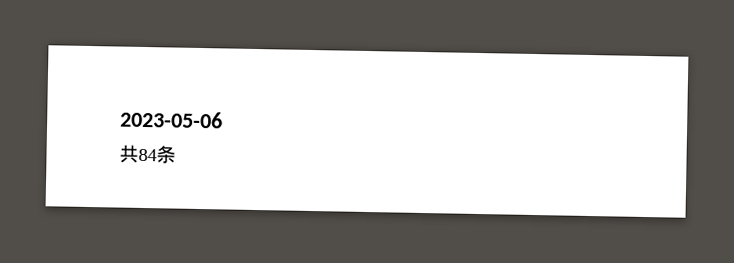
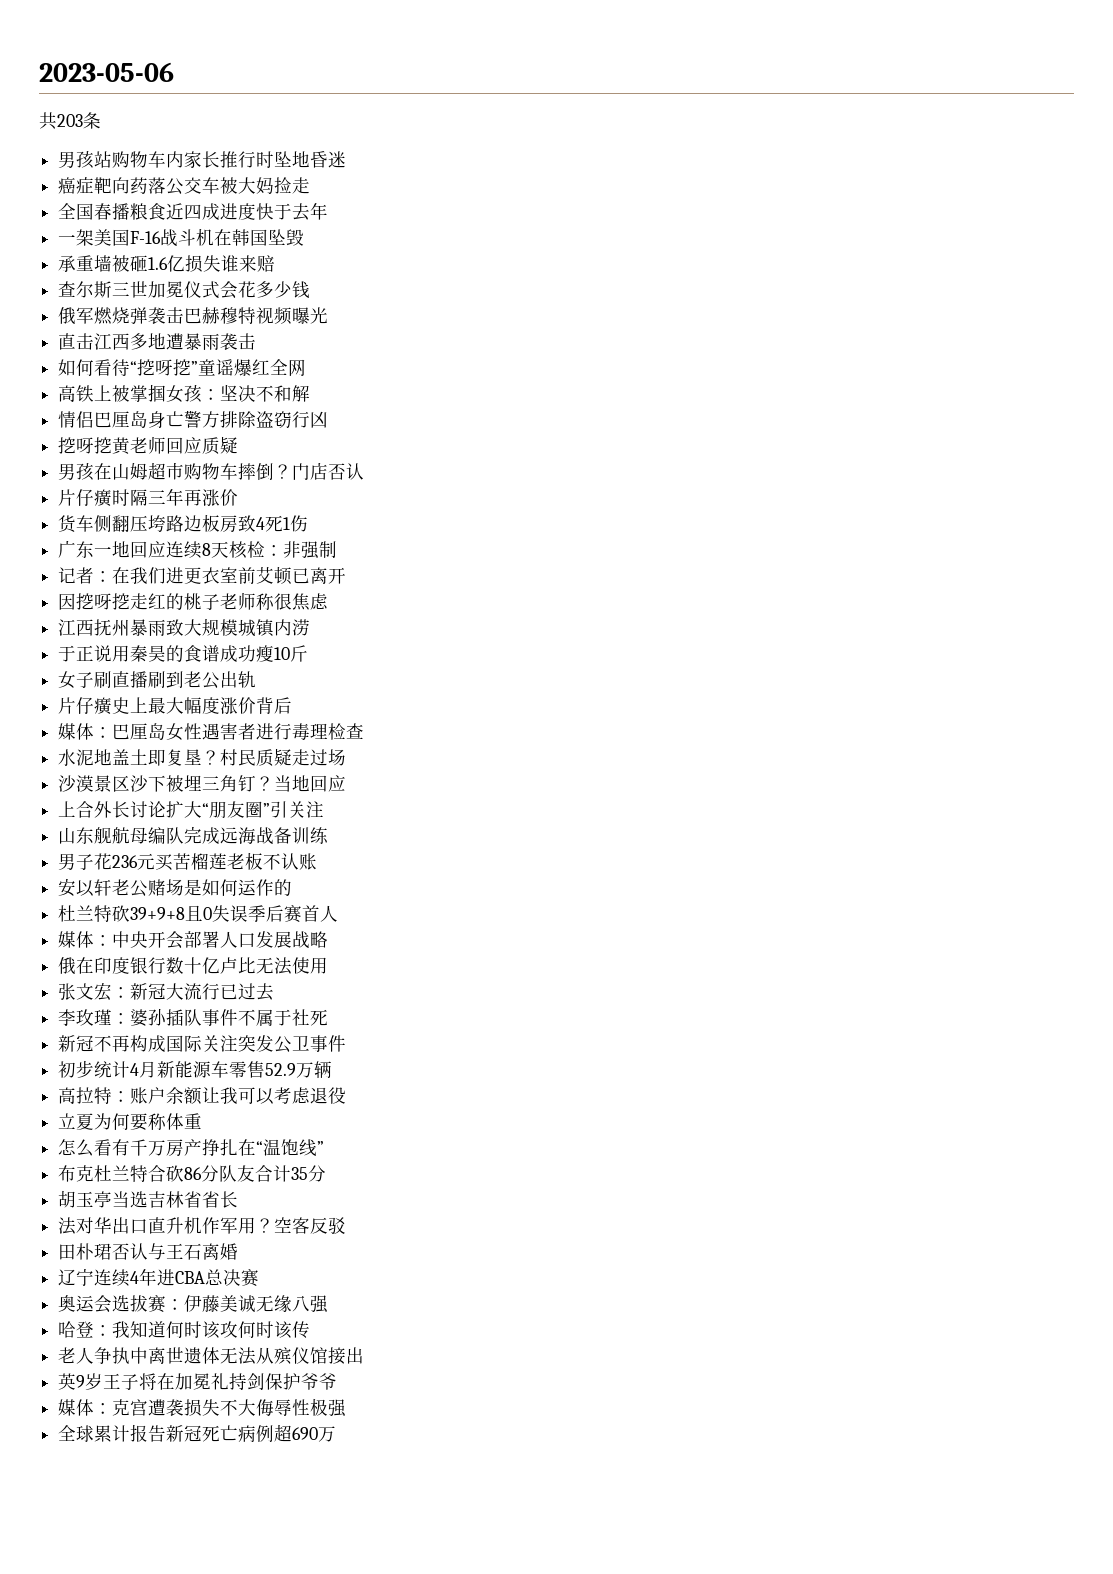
- 共84条
+ 共203条
+ 男孩站购物车内家长推行时坠地昏迷
+ 癌症靶向药落公交车被大妈捡走
+ 全国春播粮食近四成进度快于去年
+ 一架美国F-16战斗机在韩国坠毁
+ 承重墙被砸1.6亿损失谁来赔
+ 查尔斯三世加冕仪式会花多少钱
+ 俄军燃烧弹袭击巴赫穆特视频曝光
+ 直击江西多地遭暴雨袭击
+ 如何看待“挖呀挖”童谣爆红全网
+ 高铁上被掌掴女孩：坚决不和解
+ 情侣巴厘岛身亡警方排除盗窃行凶
+ 挖呀挖黄老师回应质疑
+ 男孩在山姆超市购物车摔倒？门店否认
+ 片仔癀时隔三年再涨价
+ 货车侧翻压垮路边板房致4死1伤
+ 广东一地回应连续8天核检：非强制
+ 记者：在我们进更衣室前艾顿已离开
+ 因挖呀挖走红的桃子老师称很焦虑
+ 江西抚州暴雨致大规模城镇内涝
+ 于正说用秦昊的食谱成功瘦10斤
+ 女子刷直播刷到老公出轨
+ 片仔癀史上最大幅度涨价背后
+ 媒体：巴厘岛女性遇害者进行毒理检查
+ 水泥地盖土即复垦？村民质疑走过场
+ 沙漠景区沙下被埋三角钉？当地回应
+ 上合外长讨论扩大“朋友圈”引关注
+ 山东舰航母编队完成远海战备训练
+ 男子花236元买苦榴莲老板不认账
+ 安以轩老公赌场是如何运作的
+ 杜兰特砍39+9+8且0失误季后赛首人
+ 媒体：中央开会部署人口发展战略
+ 俄在印度银行数十亿卢比无法使用
+ 张文宏：新冠大流行已过去
+ 李玫瑾：婆孙插队事件不属于社死
+ 新冠不再构成国际关注突发公卫事件
+ 初步统计4月新能源车零售52.9万辆
+ 高拉特：账户余额让我可以考虑退役
+ 立夏为何要称体重
+ 怎么看有千万房产挣扎在“温饱线”
+ 布克杜兰特合砍86分队友合计35分
+ 胡玉亭当选吉林省省长
+ 法对华出口直升机作军用？空客反驳
+ 田朴珺否认与王石离婚
+ 辽宁连续4年进CBA总决赛
+ 奥运会选拔赛：伊藤美诚无缘八强
+ 哈登：我知道何时该攻何时该传
+ 老人争执中离世遗体无法从殡仪馆接出
+ 英9岁王子将在加冕礼持剑保护爷爷
+ 媒体：克宫遭袭损失不大侮辱性极强
+ 全球累计报告新冠死亡病例超690万

